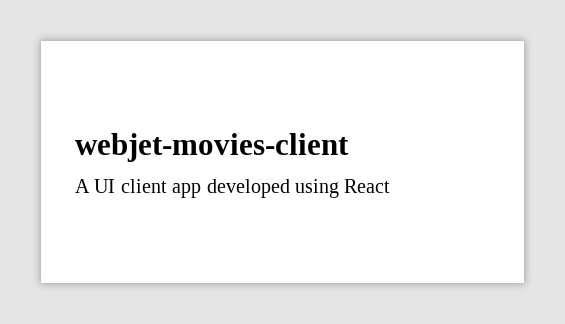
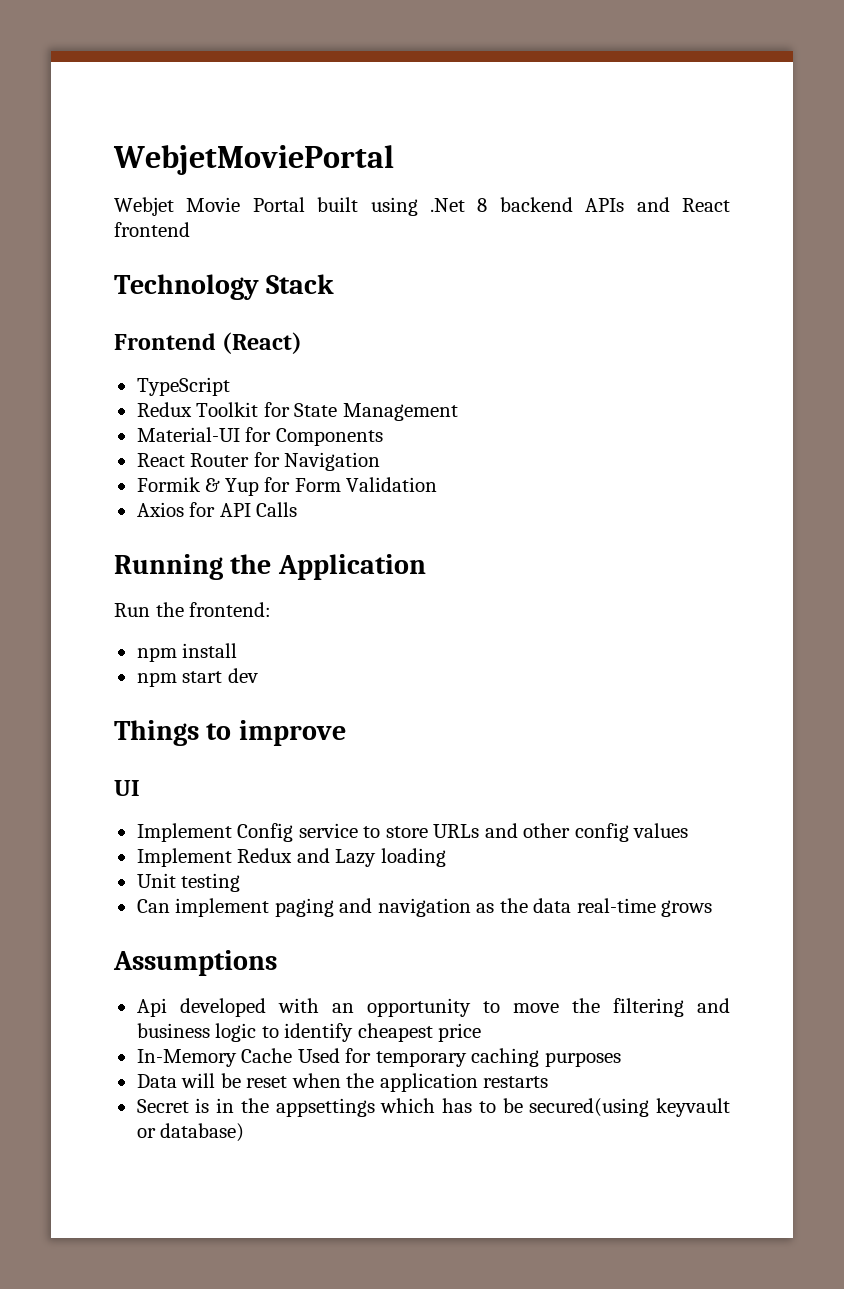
- webjet-movies-client
- A UI client app developed using React
+ WebjetMoviePortal
+ Webjet Movie Portal built using .Net 8 backend APIs and React frontend
+ Technology Stack
+ Frontend (React)
+ TypeScript
+ Redux Toolkit for State Management
+ Material-UI for Components
+ React Router for Navigation
+ Formik & Yup for Form Validation
+ Axios for API Calls
+ Running the Application
+ Run the frontend:
+ npm install
+ npm start dev
+ Things to improve
+ UI
+ Implement Config service to store URLs and other config values
+ Implement Redux and Lazy loading
+ Unit testing
+ Can implement paging and navigation as the data real-time grows
+ Assumptions
+ Api developed with an opportunity to move the filtering and business logic to identify cheapest price
+ In-Memory Cache Used for temporary caching purposes
+ Data will be reset when the application restarts
+ Secret is in the appsettings which has to be secured(using keyvault or database)

